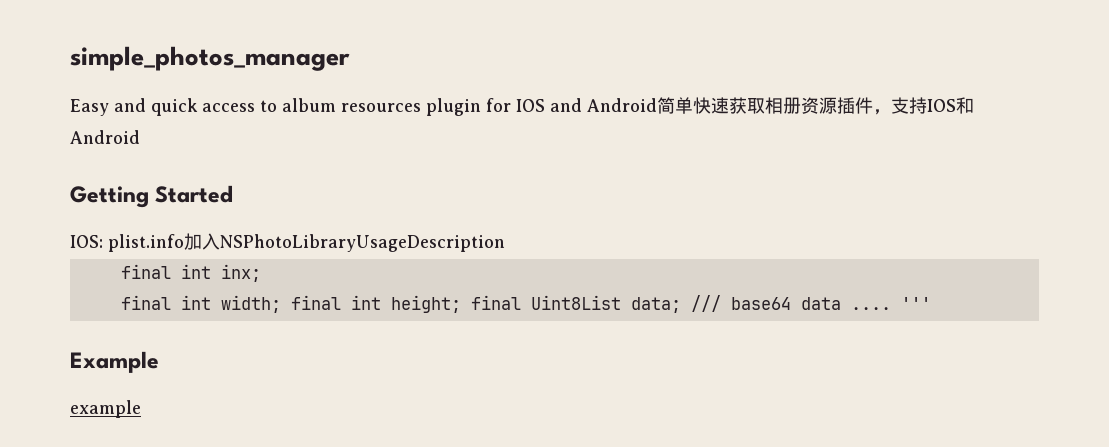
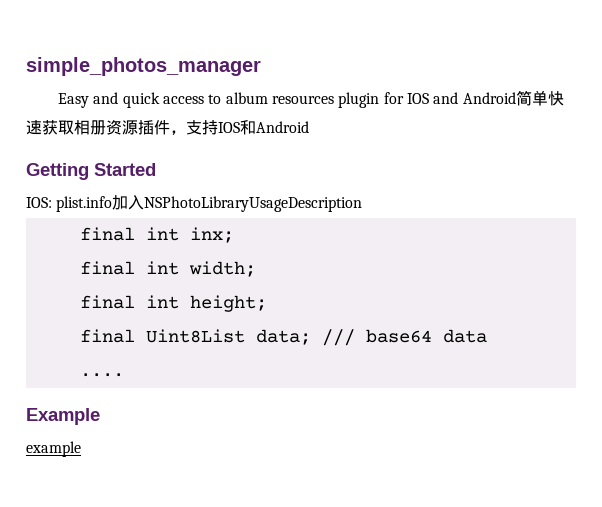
- final int width; final int height; final Uint8List data; /// base64 data .... '''
+ final int width;
+ final int height;
+ final Uint8List data; /// base64 data
+ ....

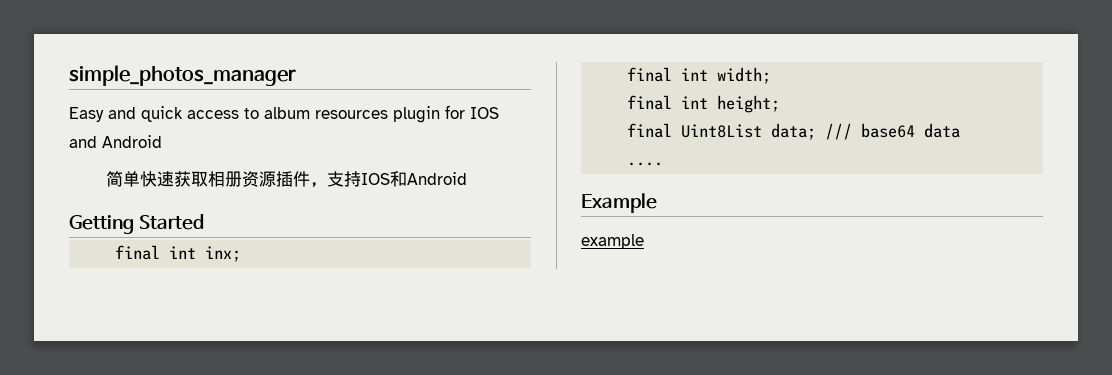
- Easy and quick access to album resources plugin for IOS and Android简单快速获取相册资源插件，支持IOS和Android
+ Easy and quick access to album resources plugin for IOS and Android
+ 简单快速获取相册资源插件，支持IOS和Android
- IOS: plist.info加入NSPhotoLibraryUsageDescription

